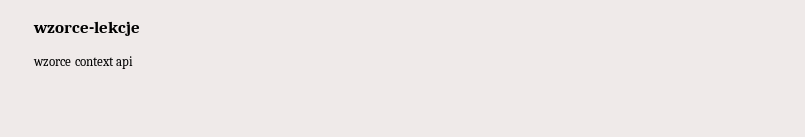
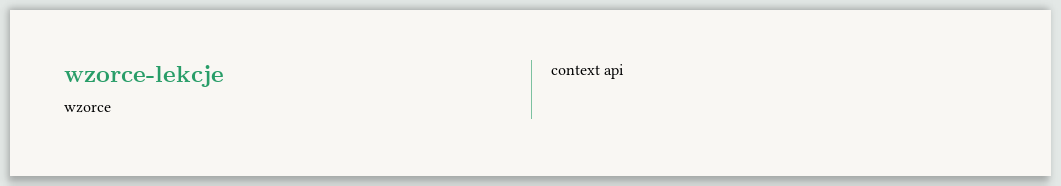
- wzorce context api
+ wzorce
+ context api

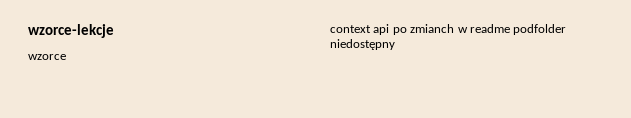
- context api
+ context api po zmianch w readme podfolder niedostępny

